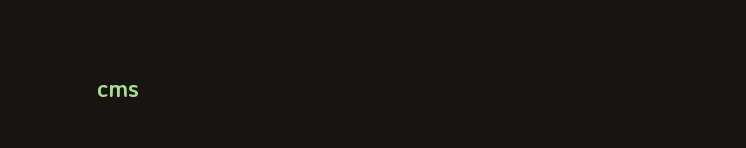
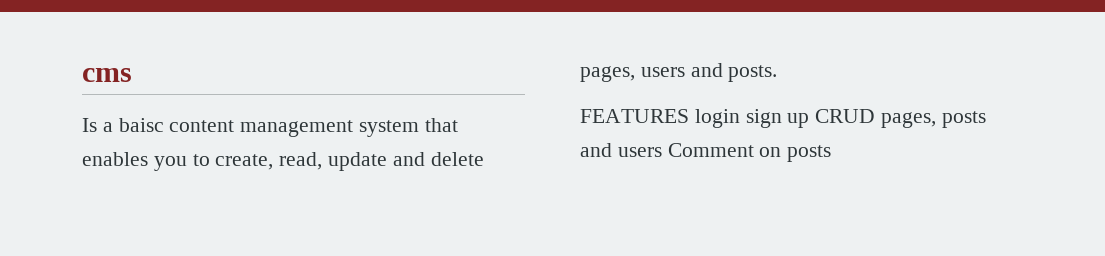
+ Is a baisc content management system that enables you to create, read, update and delete pages, users and posts.
+ FEATURES login sign up CRUD pages, posts and users Comment on posts

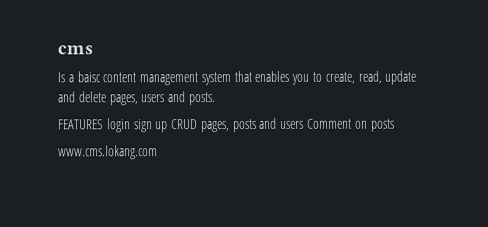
+ www.cms.lokang.com

